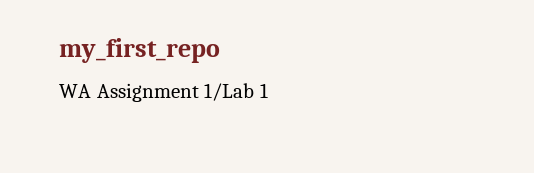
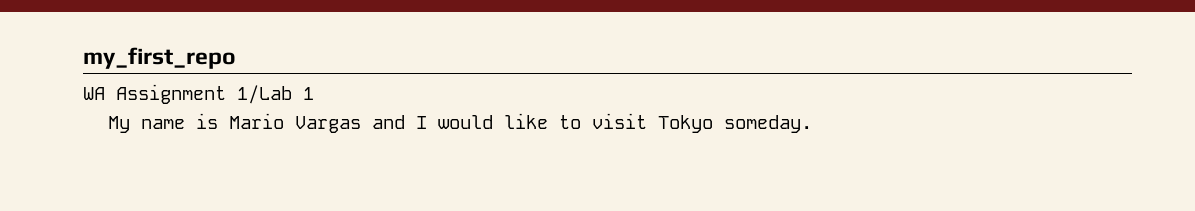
+ My name is Mario Vargas and I would like to visit Tokyo someday.

